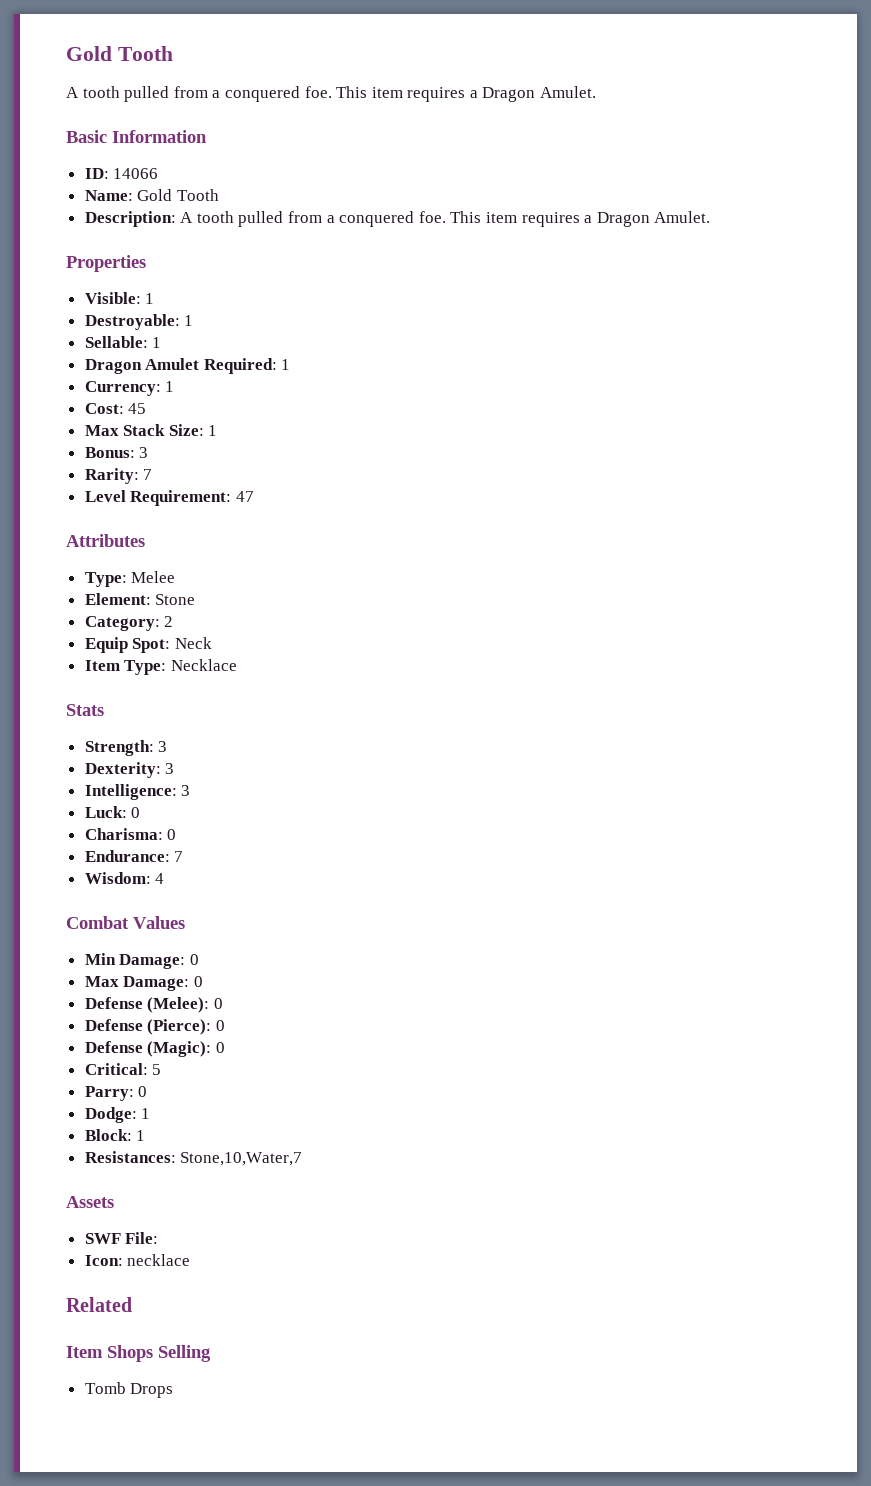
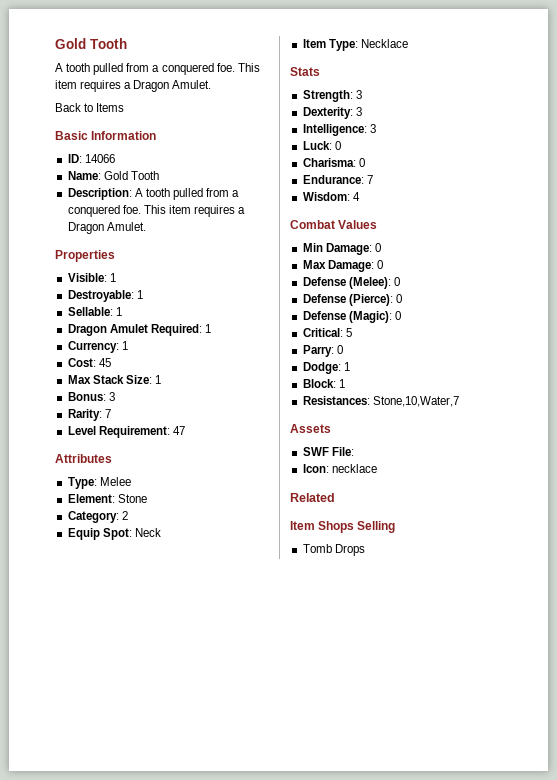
+ Back to Items

